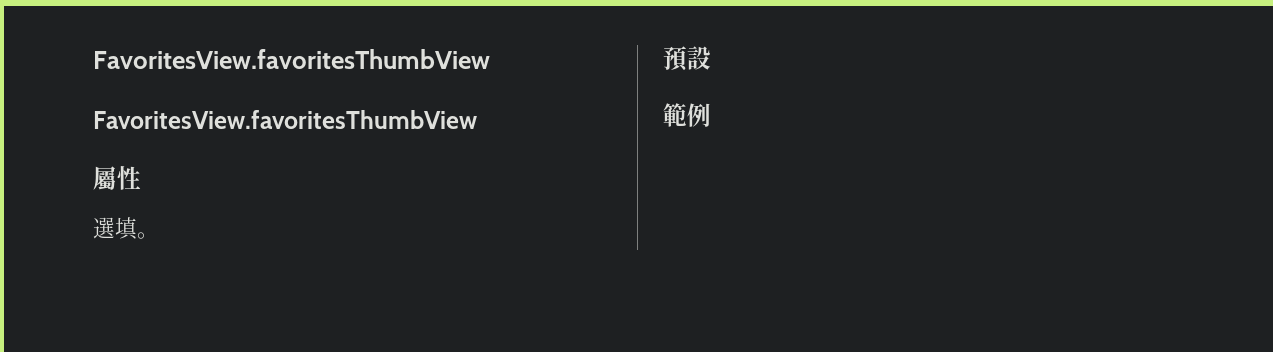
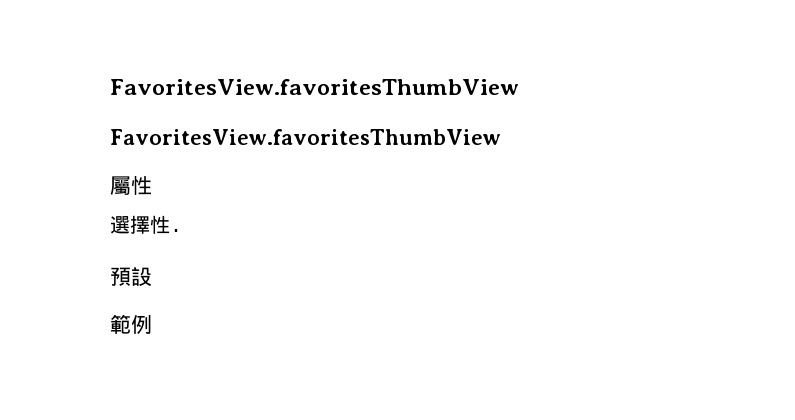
- 選填。
+ 選擇性.

